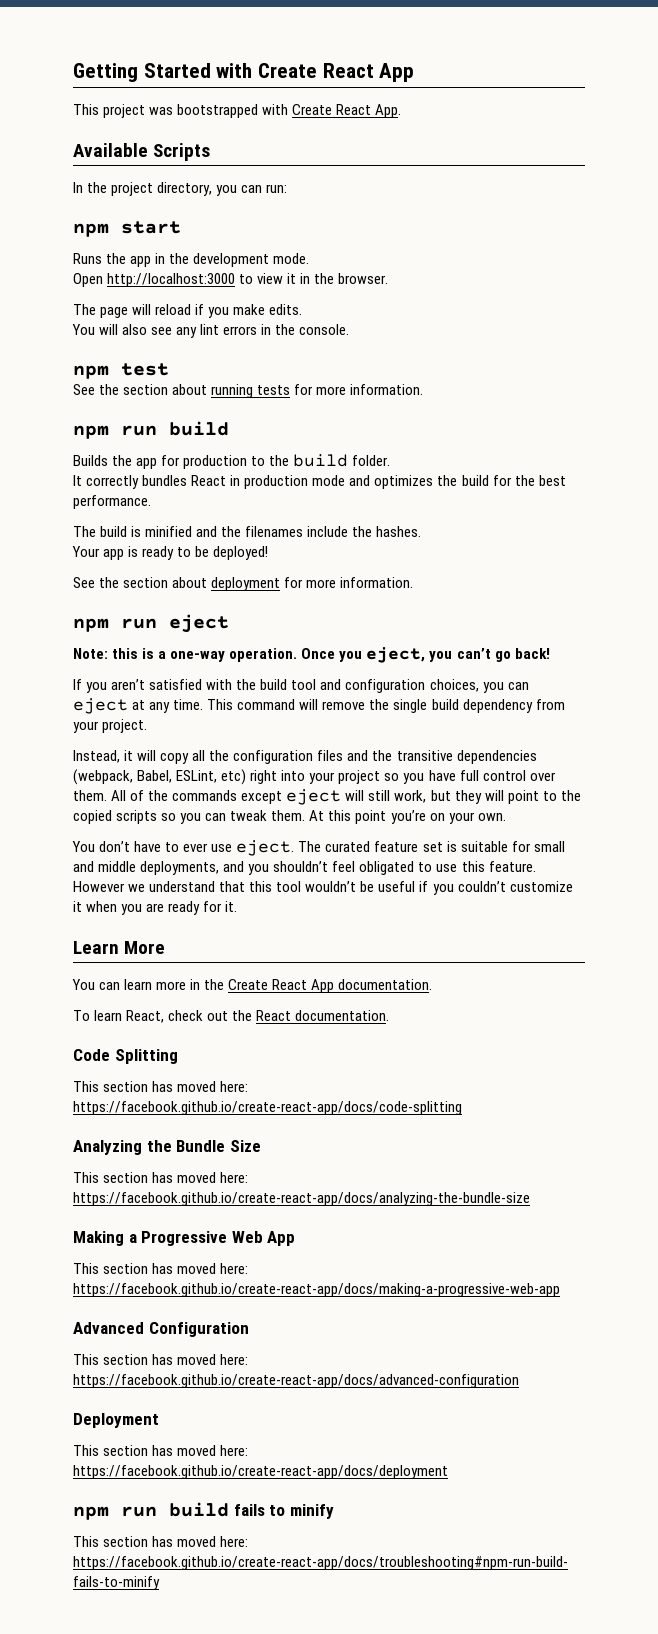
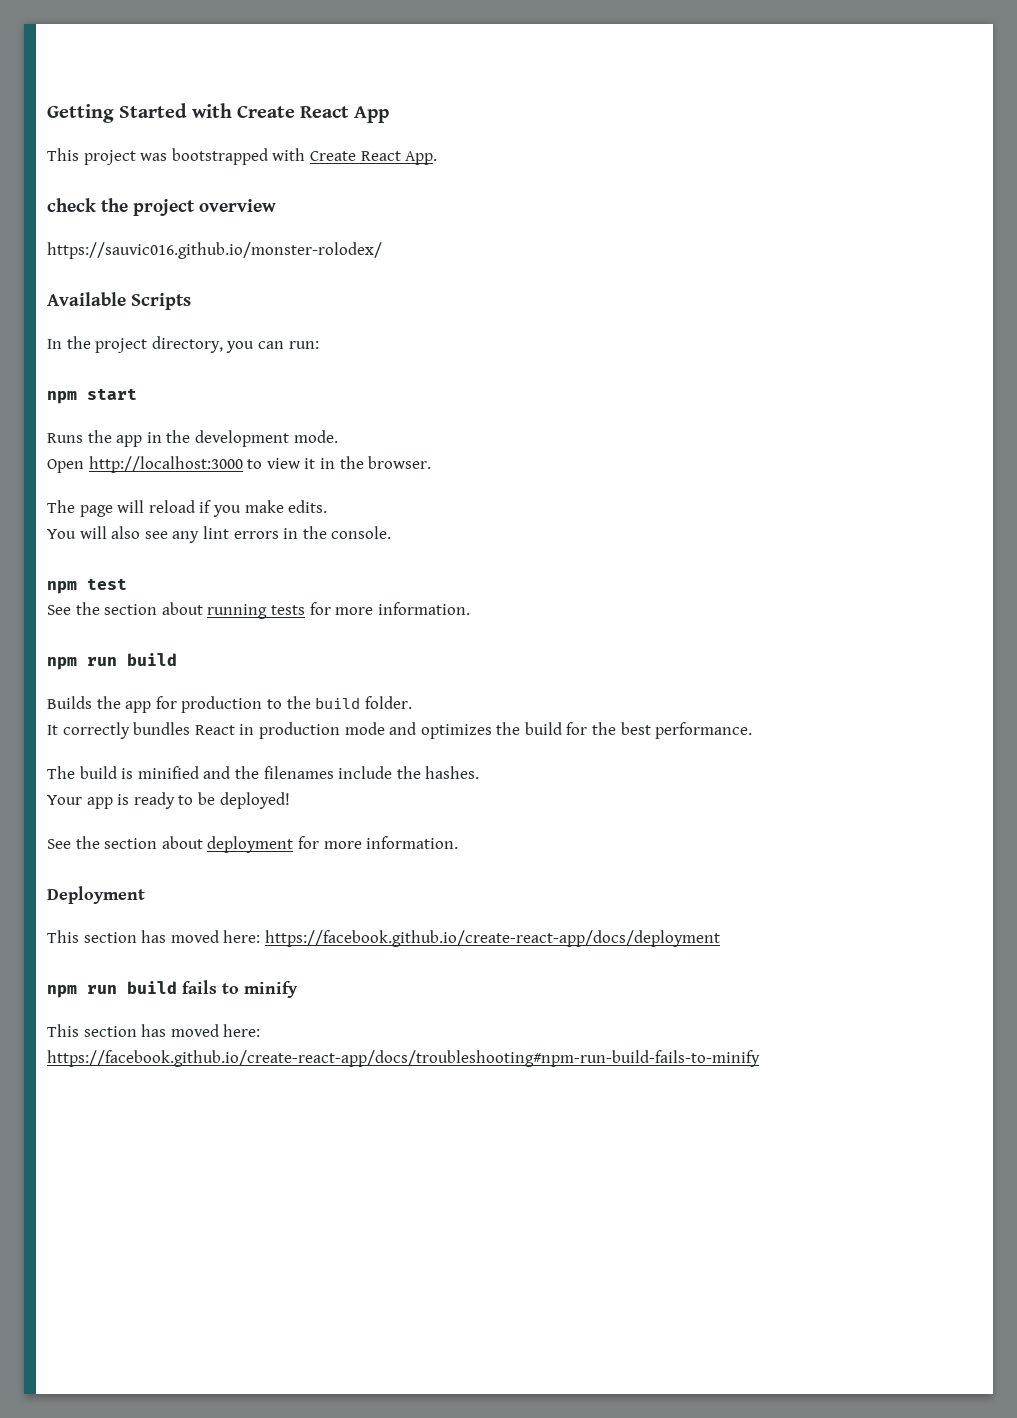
+ check the project overview
+ https://sauvic016.github.io/monster-rolodex/
- npm run eject
- Note: this is a one-way operation. Once you eject, you can’t go back!
- If you aren’t satisfied with the build tool and configuration choices, you can eject at any time. This command will remove the single build dependency from your project.
- Instead, it will copy all the configuration files and the transitive dependencies (webpack, Babel, ESLint, etc) right into your project so you have full control over them. All of the commands except eject will still work, but they will point to the copied scripts so you can tweak them. At this point you’re on your own.
- You don’t have to ever use eject. The curated feature set is suitable for small and middle deployments, and you shouldn’t feel obligated to use this feature. However we understand that this tool wouldn’t be useful if you couldn’t customize it when you are ready for it.
- Learn More
- You can learn more in the Create React App documentation.
- To learn React, check out the React documentation.
- Code Splitting
- This section has moved here: https://facebook.github.io/create-react-app/docs/code-splitting
- Analyzing the Bundle Size
- This section has moved here: https://facebook.github.io/create-react-app/docs/analyzing-the-bundle-size
- Making a Progressive Web App
- This section has moved here: https://facebook.github.io/create-react-app/docs/making-a-progressive-web-app
- Advanced Configuration
- This section has moved here: https://facebook.github.io/create-react-app/docs/advanced-configuration

